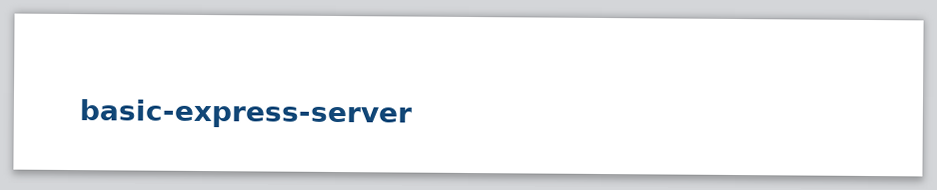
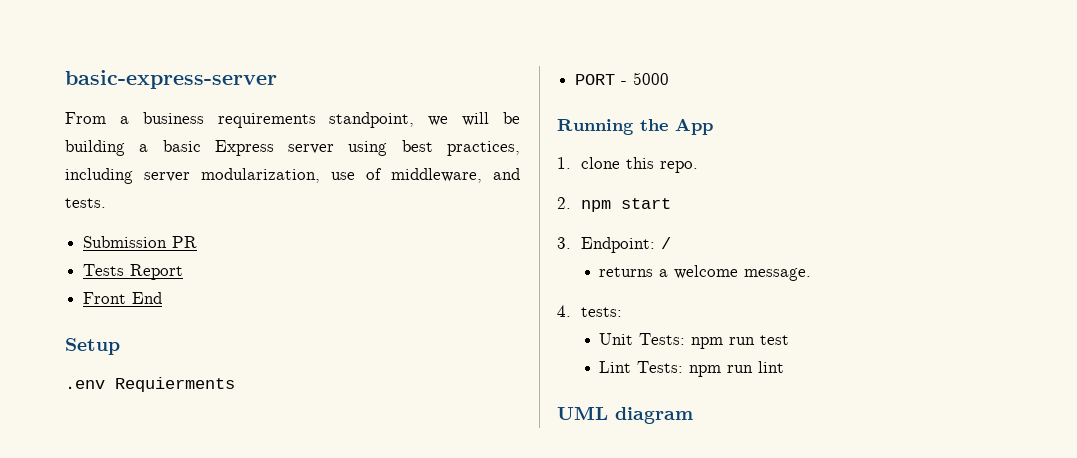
+ From a business requirements standpoint, we will be building a basic Express server using best practices, including server modularization, use of middleware, and tests.
+ Submission PR
+ Tests Report
+ Front End
+ Setup
+ .env Requierments
+ PORT - 5000
+ Running the App
+ 1. clone this repo.
+ 2. npm start
+ 3. Endpoint: /
+ returns a welcome message.
+ 4. tests:
+ Unit Tests: npm run test
+ Lint Tests: npm run lint
+ UML diagram

